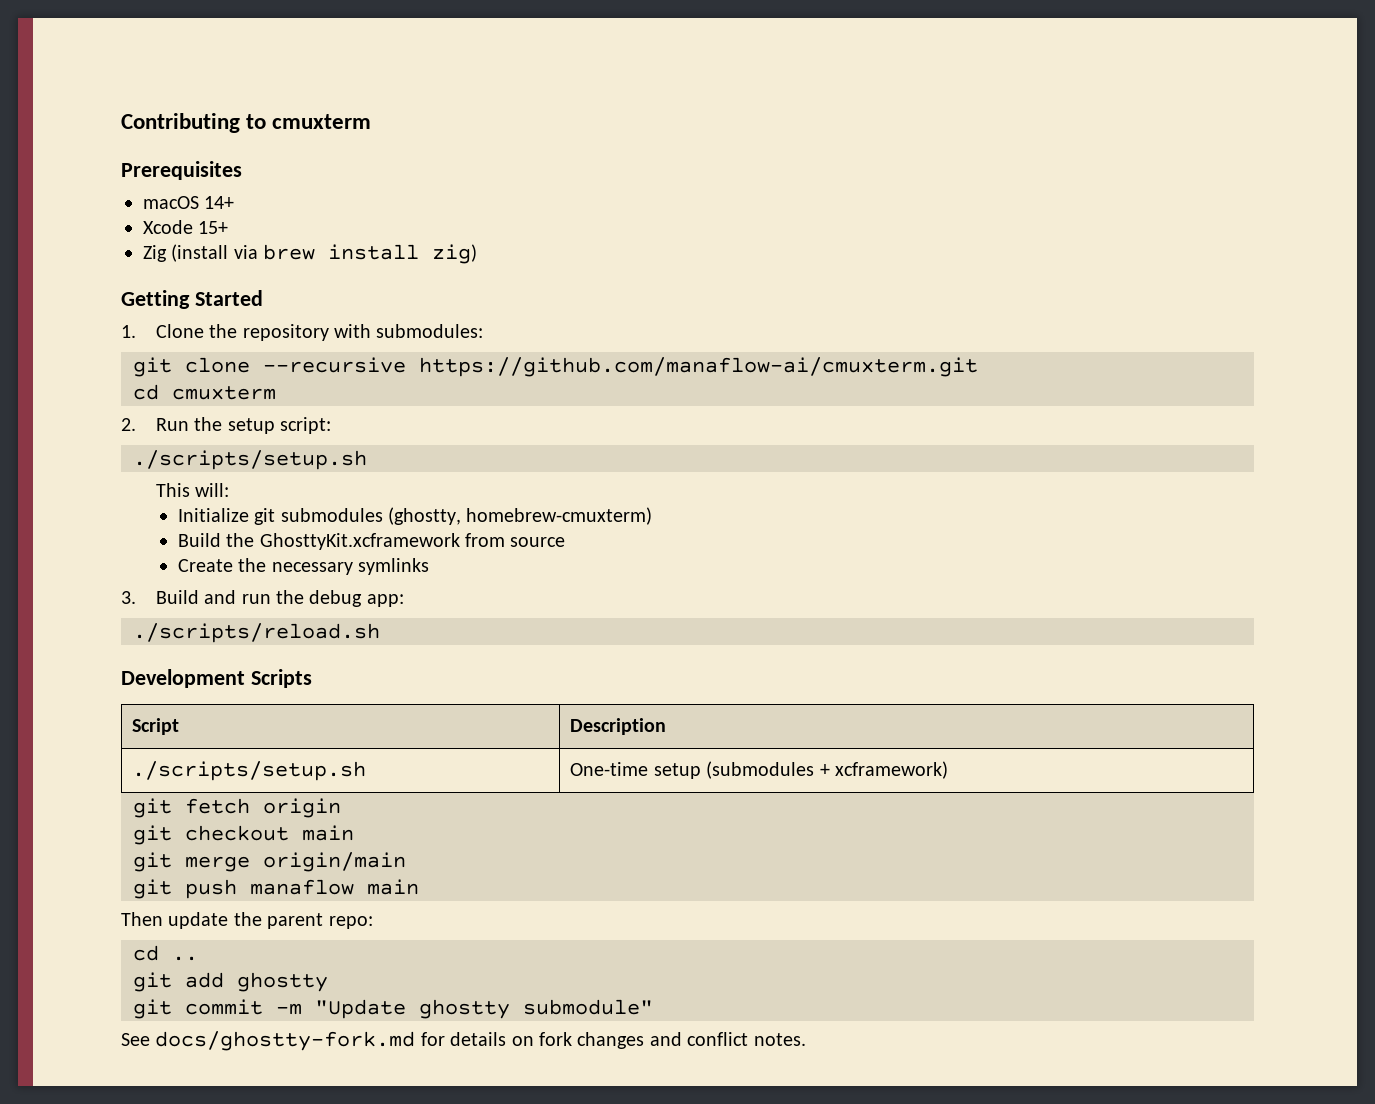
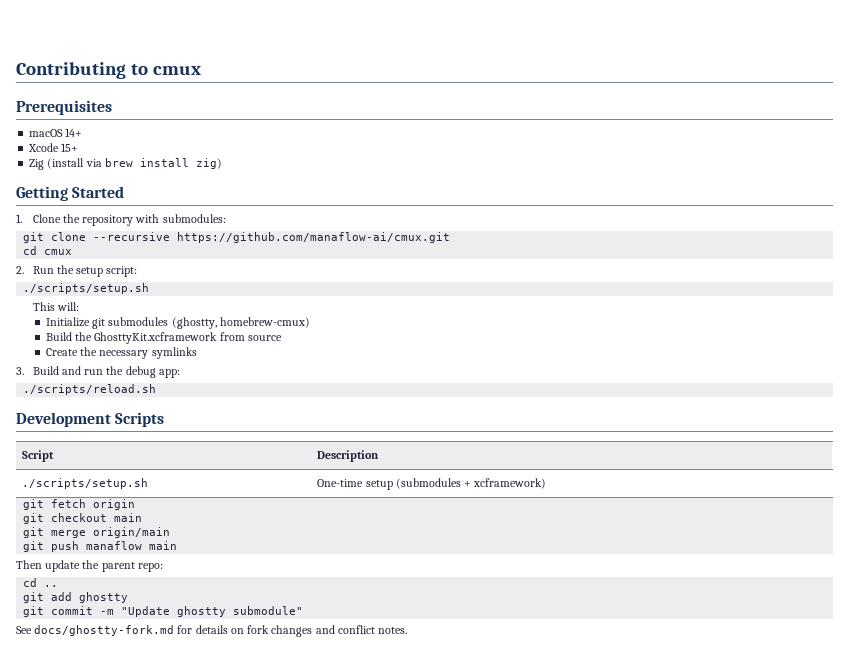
- Contributing to cmuxterm
+ Contributing to cmux
- git clone --recursive https://github.com/manaflow-ai/cmuxterm.git
- cd cmuxterm
+ git clone --recursive https://github.com/manaflow-ai/cmux.git
+ cd cmux
- Initialize git submodules (ghostty, homebrew-cmuxterm)
+ Initialize git submodules (ghostty, homebrew-cmux)

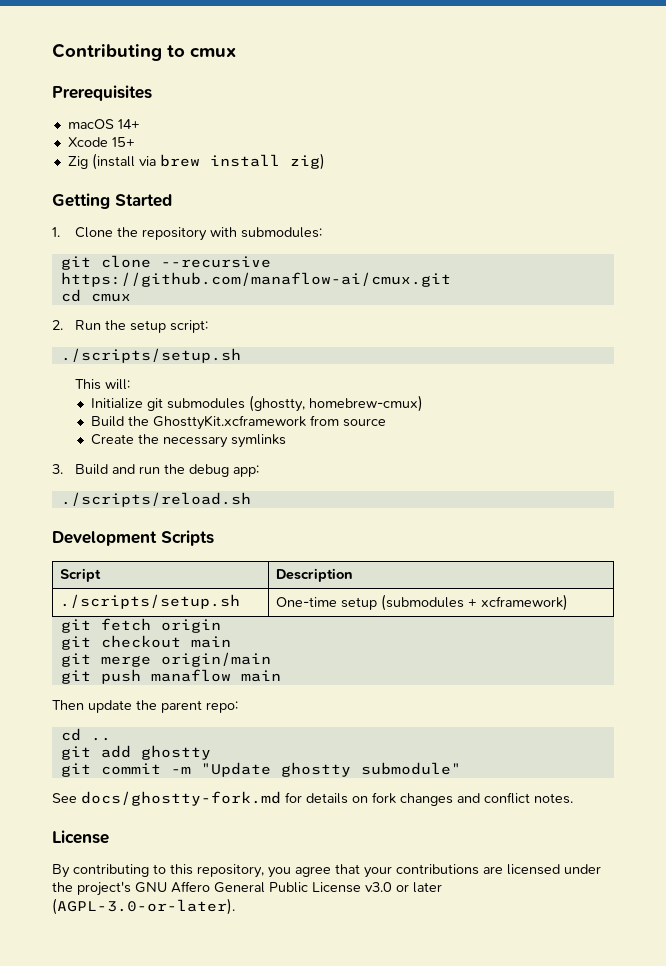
  See docs/ghostty-fork.md for details on fork changes and conflict notes.
+ License
+ By contributing to this repository, you agree that your contributions are licensed under the project's GNU Affero General Public License v3.0 or later (AGPL-3.0-or-later).

